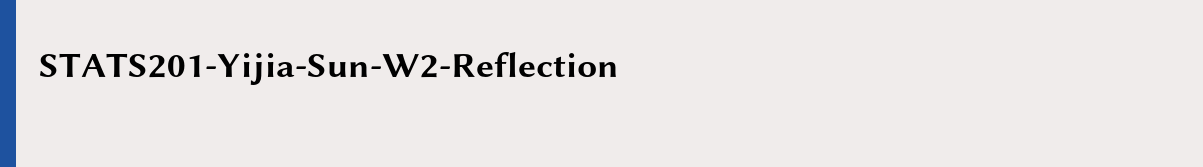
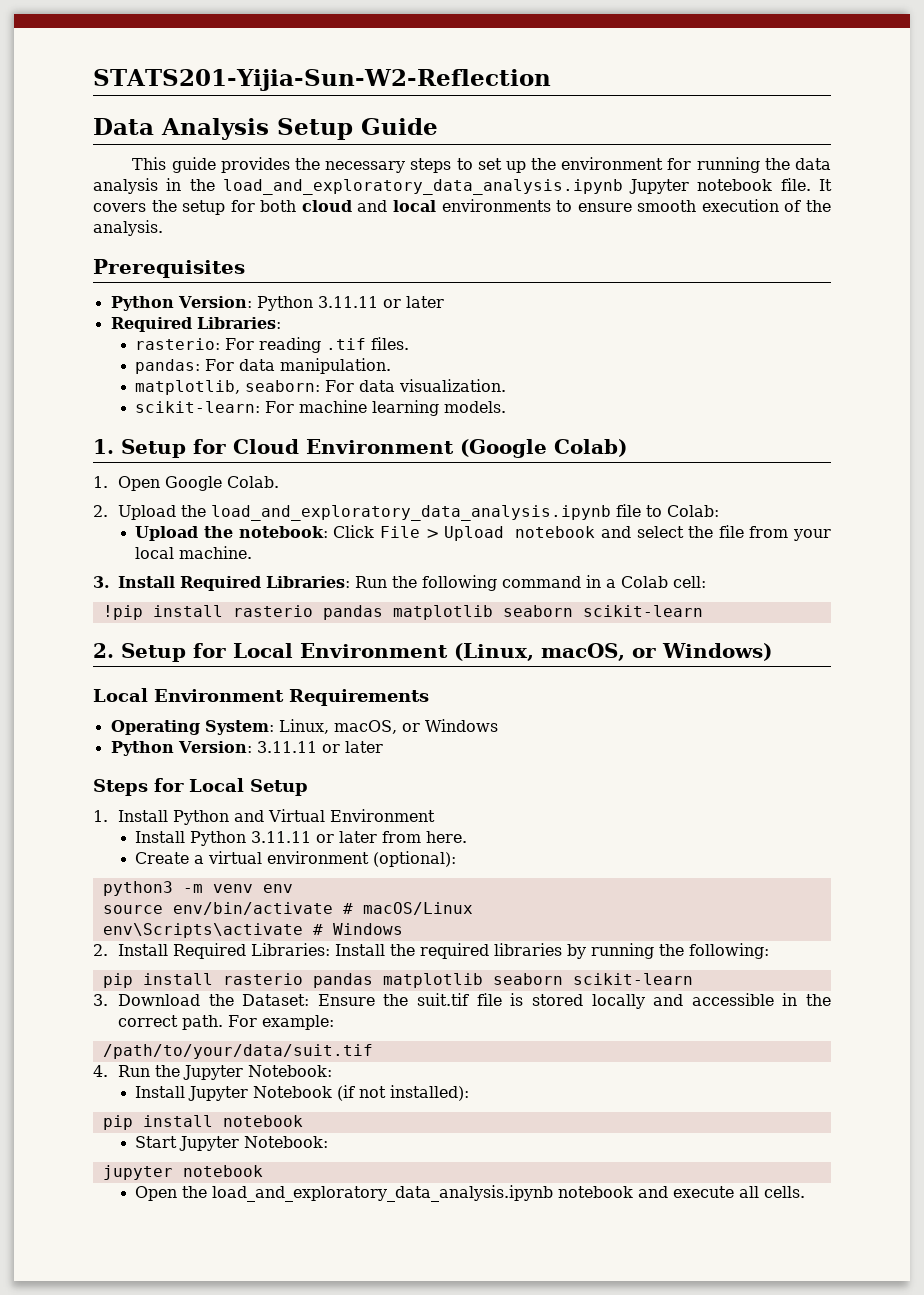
+ Data Analysis Setup Guide
+ This guide provides the necessary steps to set up the environment for running the data analysis in the load_and_exploratory_data_analysis.ipynb Jupyter notebook file. It covers the setup for both cloud and local environments to ensure smooth execution of the analysis.
+ Prerequisites
+ Python Version: Python 3.11.11 or later
+ Required Libraries:
+ rasterio: For reading .tif files.
+ pandas: For data manipulation.
+ matplotlib, seaborn: For data visualization.
+ scikit-learn: For machine learning models.
+ 1. Setup for Cloud Environment (Google Colab)
+ 1. Open Google Colab.
+ 2. Upload the load_and_exploratory_data_analysis.ipynb file to Colab:
+ Upload the notebook: Click File > Upload notebook and select the file from your local machine.
+ 3. Install Required Libraries: Run the following command in a Colab cell:
+ !pip install rasterio pandas matplotlib seaborn scikit-learn
+ 2. Setup for Local Environment (Linux, macOS, or Windows)
+ Local Environment Requirements
+ Operating System: Linux, macOS, or Windows
+ Python Version: 3.11.11 or later
+ Steps for Local Setup
+ 1. Install Python and Virtual Environment
+ Install Python 3.11.11 or later from here.
+ Create a virtual environment (optional):
+ python3 -m venv env
+ source env/bin/activate # macOS/Linux
+ env\Scripts\activate # Windows
+ 2. Install Required Libraries: Install the required libraries by running the following:
+ pip install rasterio pandas matplotlib seaborn scikit-learn
+ 3. Download the Dataset: Ensure the suit.tif file is stored locally and accessible in the correct path. For example:
+ /path/to/your/data/suit.tif
+ 4. Run the Jupyter Notebook:
+ Install Jupyter Notebook (if not installed):
+ pip install notebook
+ Start Jupyter Notebook:
+ jupyter notebook
+ Open the load_and_exploratory_data_analysis.ipynb notebook and execute all cells.

